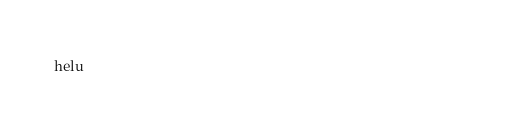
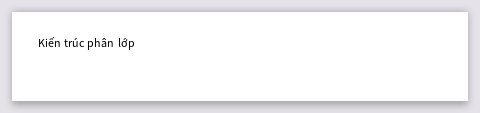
- helu
+ Kiến trúc phân lớp

